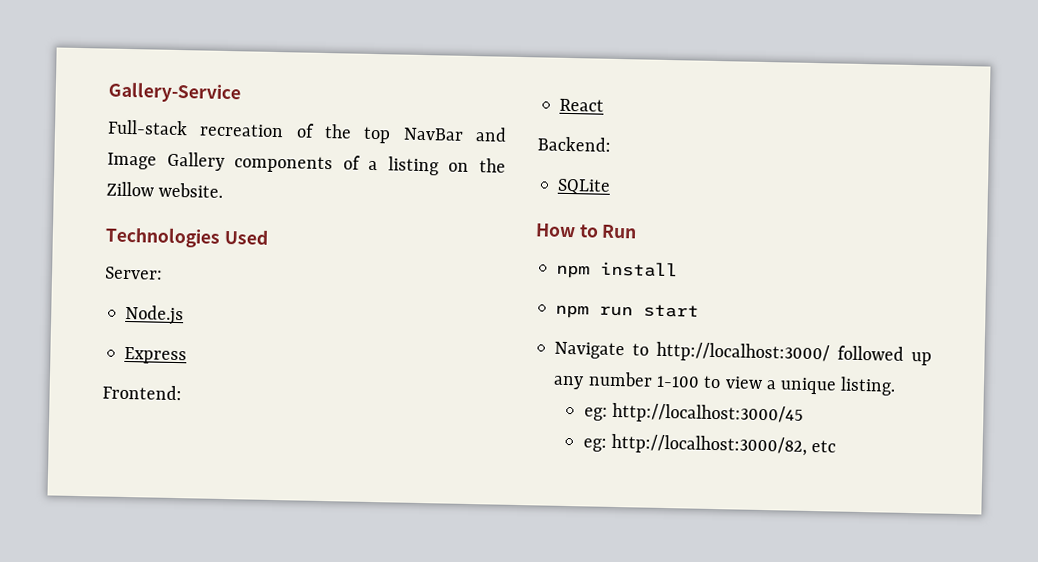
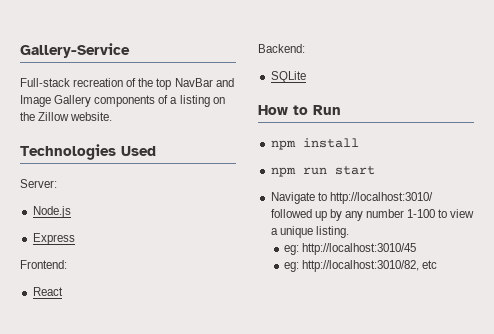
- Navigate to http://localhost:3000/ followed up any number 1-100 to view a unique listing.
+ Navigate to http://localhost:3010/ followed up by any number 1-100 to view a unique listing.
- eg: http://localhost:3000/45
- eg: http://localhost:3000/82, etc
+ eg: http://localhost:3010/45
+ eg: http://localhost:3010/82, etc

